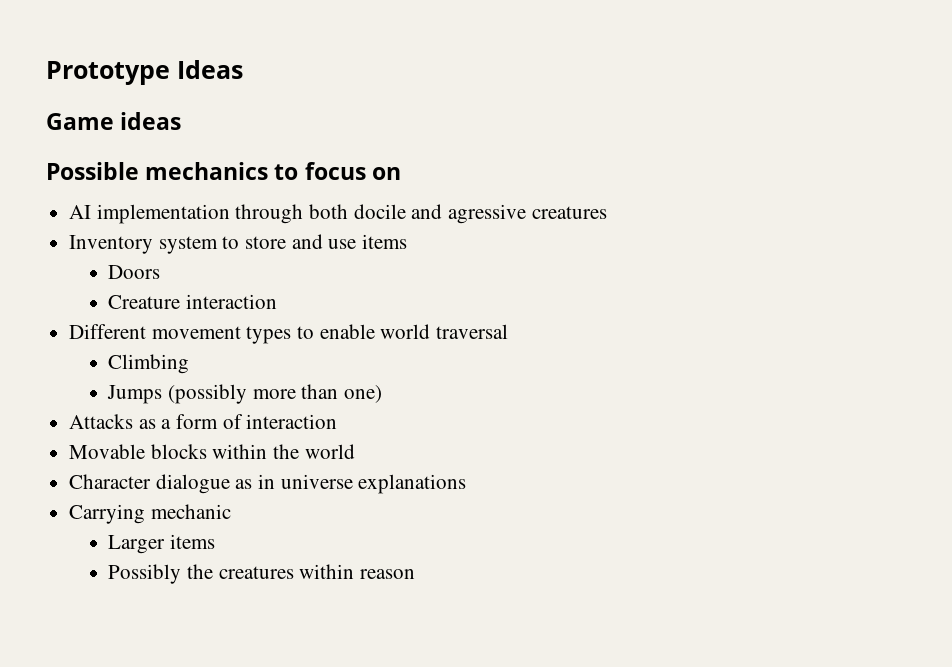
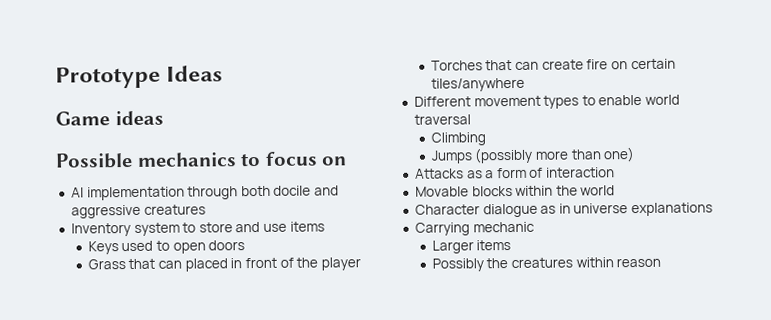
- AI implementation through both docile and agressive creatures
+ AI implementation through both docile and aggressive creatures
- Doors
- Creature interaction
+ Keys used to open doors
+ Grass that can placed in front of the player
+ Torches that can create fire on certain tiles/anywhere

